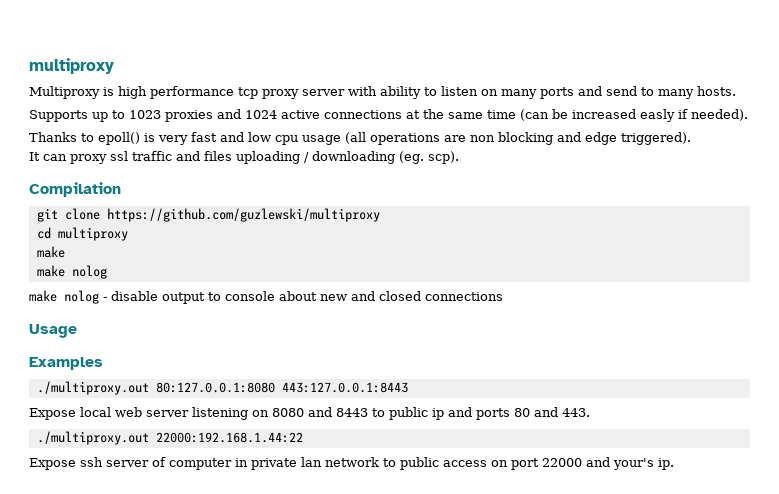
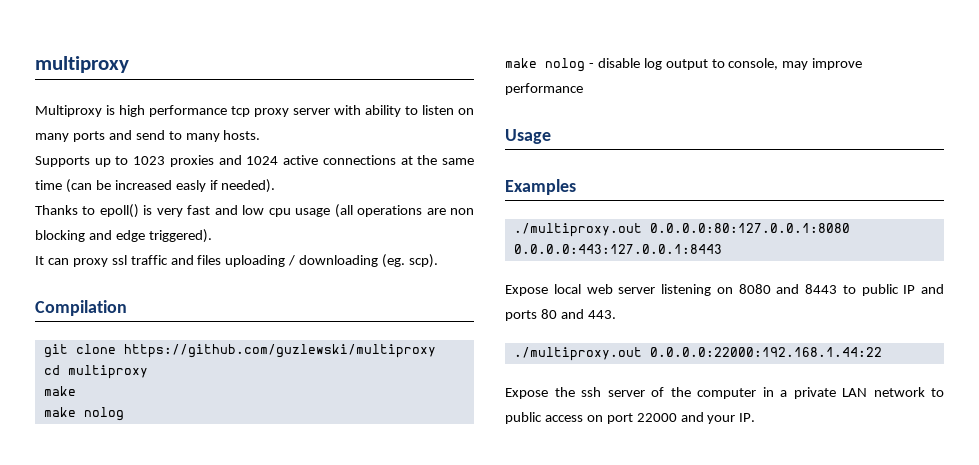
- make nolog - disable output to console about new and closed connections
+ make nolog - disable log output to console, may improve performance
- ./multiproxy.out 80:127.0.0.1:8080 443:127.0.0.1:8443
+ ./multiproxy.out 0.0.0.0:80:127.0.0.1:8080 0.0.0.0:443:127.0.0.1:8443
- Expose local web server listening on 8080 and 8443 to public ip and ports 80 and 443.
+ Expose local web server listening on 8080 and 8443 to public IP and ports 80 and 443.
- ./multiproxy.out 22000:192.168.1.44:22
- Expose ssh server of computer in private lan network to public access on port 22000 and your's ip.
+ ./multiproxy.out 0.0.0.0:22000:192.168.1.44:22
+ Expose the ssh server of the computer in a private LAN network to public access on port 22000 and your IP.

